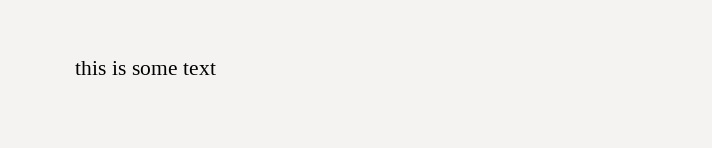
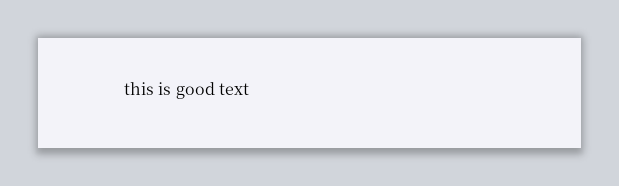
- this is some text
+ this is good text

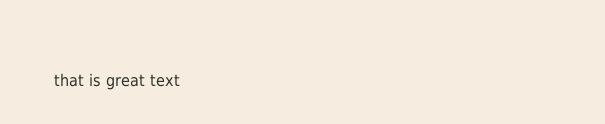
- this is good text
+ that is great text

